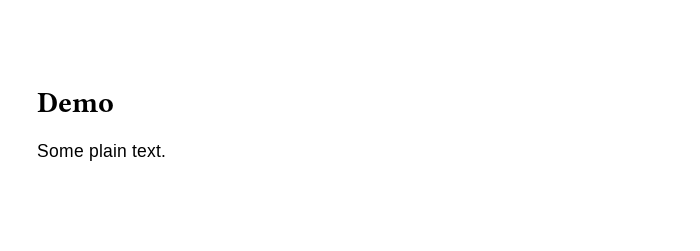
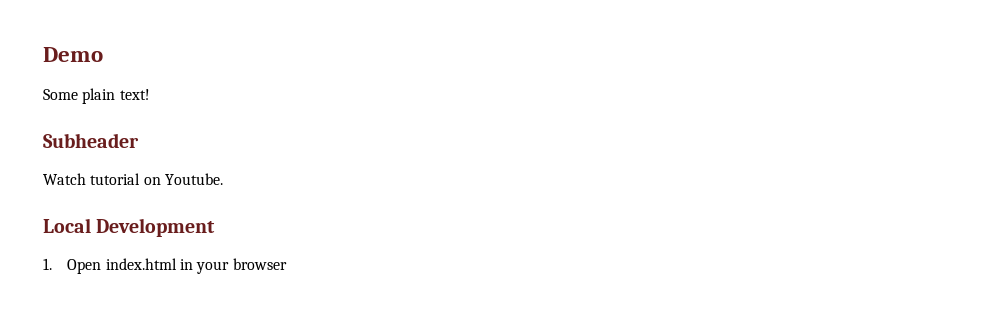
- Some plain text.
+ Some plain text!
+ Subheader
+ Watch tutorial on Youtube.
+ Local Development
+ 1. Open index.html in your browser

